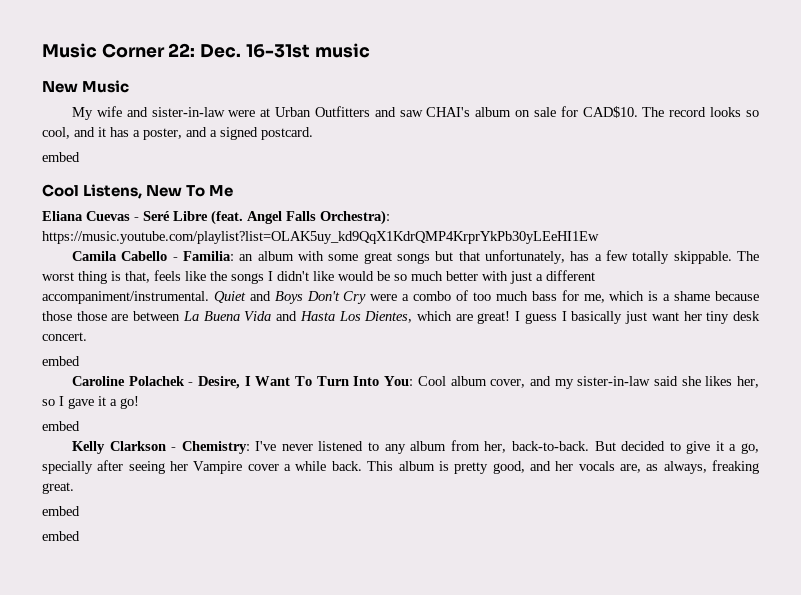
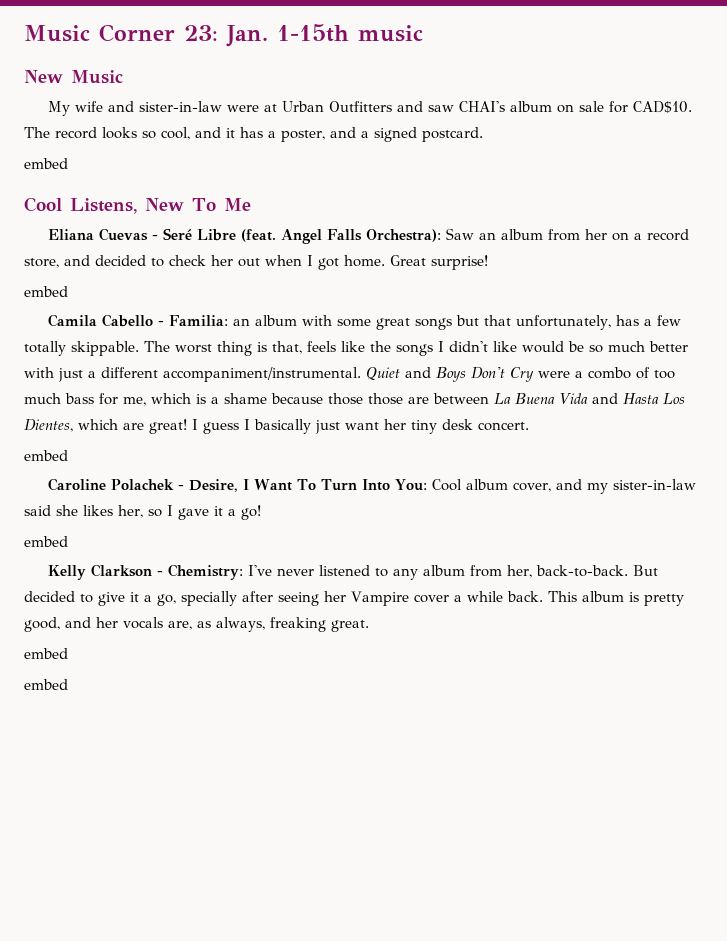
- Music Corner 22: Dec. 16-31st music
+ Music Corner 23: Jan. 1-15th music
- Angel Falls Orchestra): https://music.youtube.com/playlist?list=OLAK5uy_kd9QqX1KdrQMP4KrprYkPb30yLEeHI1Ew
+ Angel Falls Orchestra): Saw an album from her on a record store, and decided to check her out when I got home. Great surprise!
+ embed

